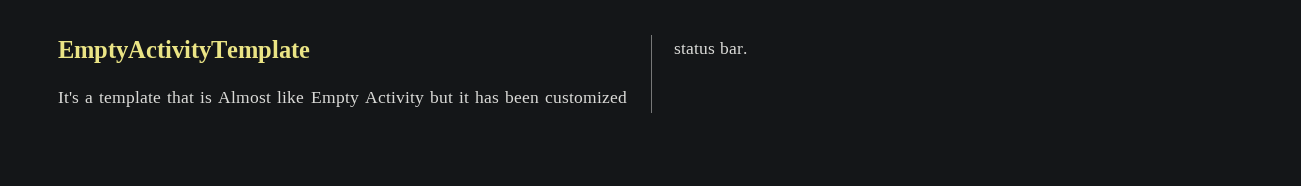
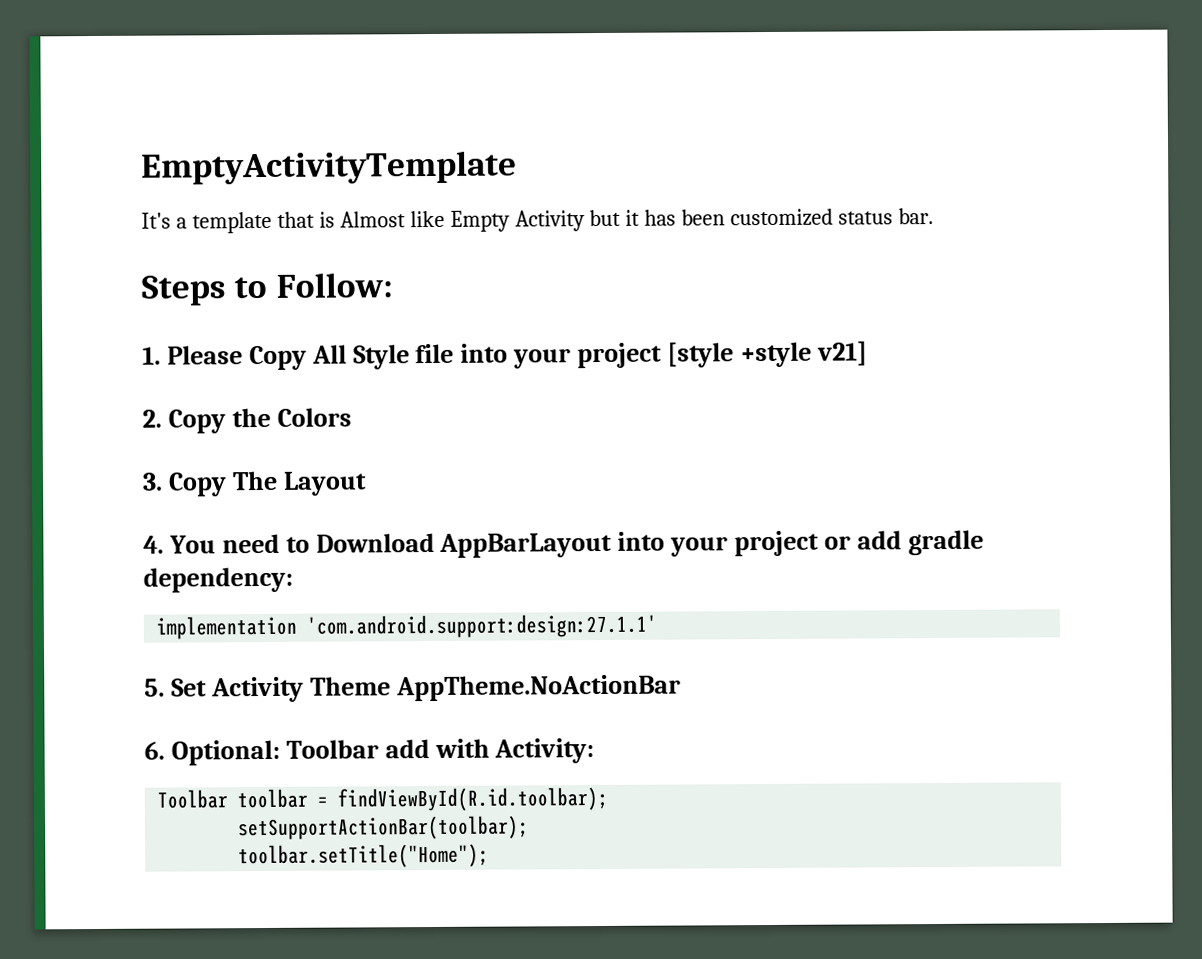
+ Steps to Follow:
+ 1. Please Copy All Style file into your project [style +style v21]
+ 2. Copy the Colors
+ 3. Copy The Layout
+ 4. You need to Download AppBarLayout into your project or add gradle dependency:
+ implementation 'com.android.support:design:27.1.1'
+ 5. Set Activity Theme AppTheme.NoActionBar
+ 6. Optional: Toolbar add with Activity:
+ Toolbar toolbar = findViewById(R.id.toolbar);
+ setSupportActionBar(toolbar);
+ toolbar.setTitle("Home");

